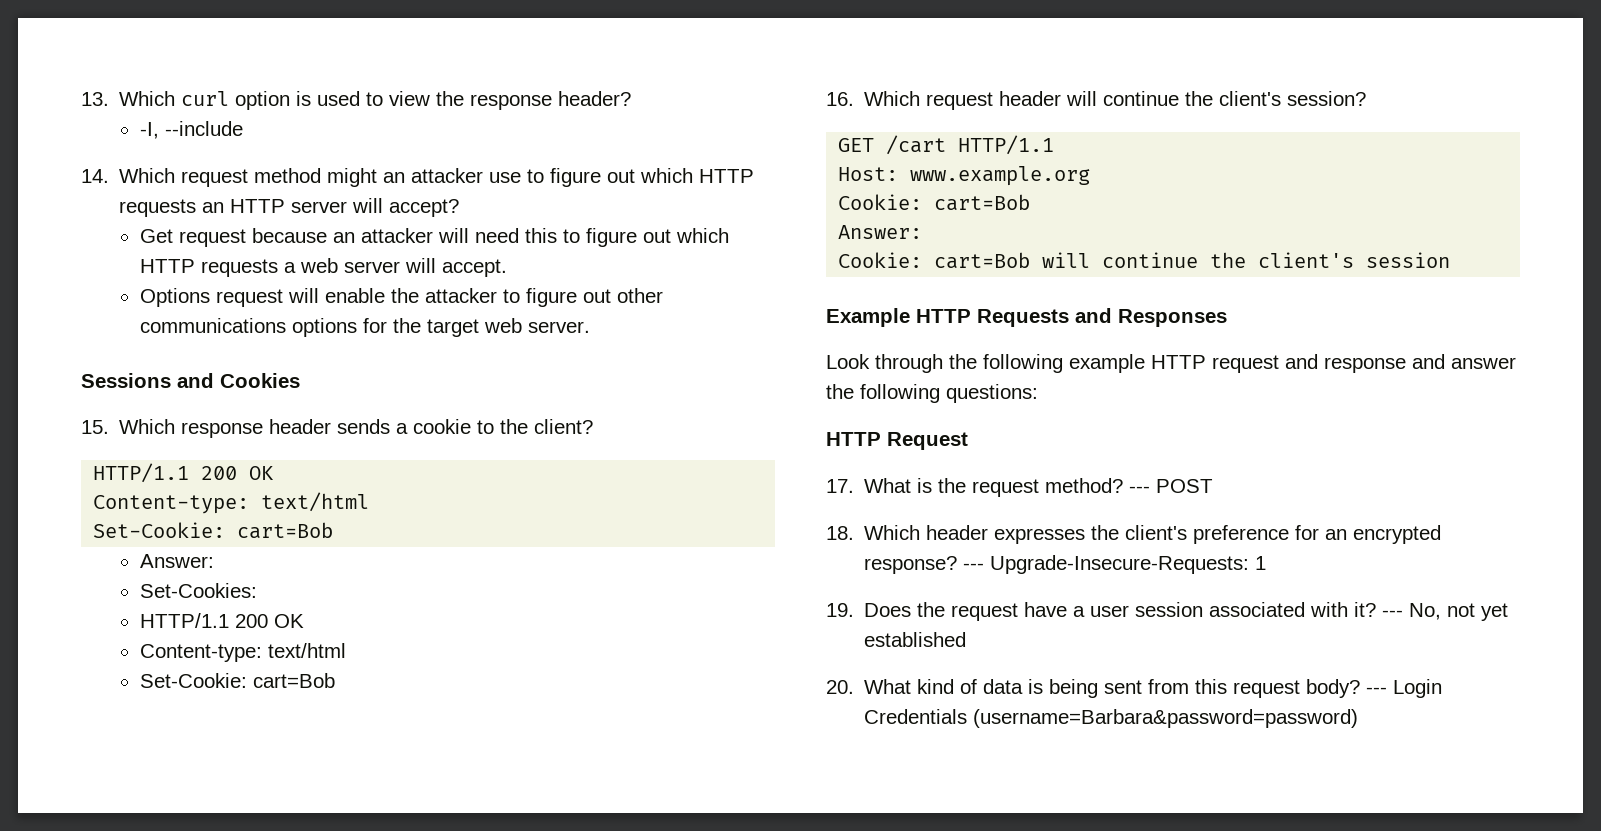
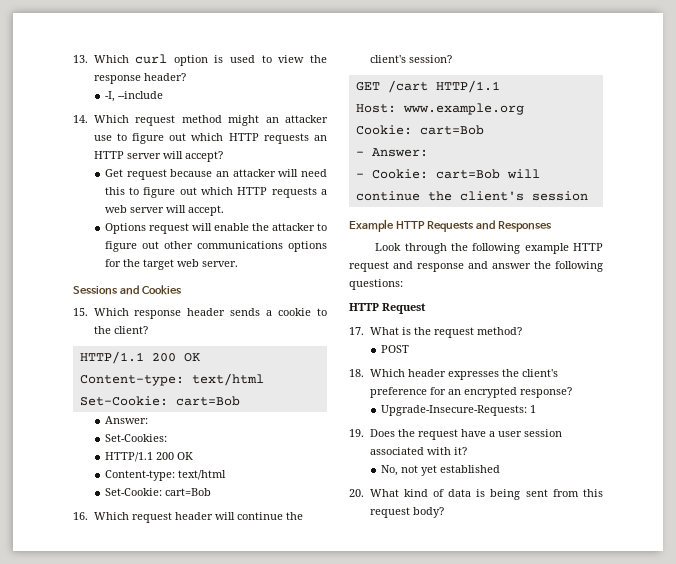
  Host: www.example.org
  Cookie: cart=Bob
- Answer:
- Cookie: cart=Bob will continue the client's session
+ - Answer:
+ - Cookie: cart=Bob will continue the client's session
- 17. What is the request method? --- POST
+ 17. What is the request method?
+ POST
- 18. Which header expresses the client's preference for an encrypted response? --- Upgrade-Insecure-Requests: 1
+ 18. Which header expresses the client's preference for an encrypted response?
+ Upgrade-Insecure-Requests: 1
- 19. Does the request have a user session associated with it? --- No, not yet established
+ 19. Does the request have a user session associated with it?
+ No, not yet established
- --- Login Credentials (username=Barbara&password=password)

